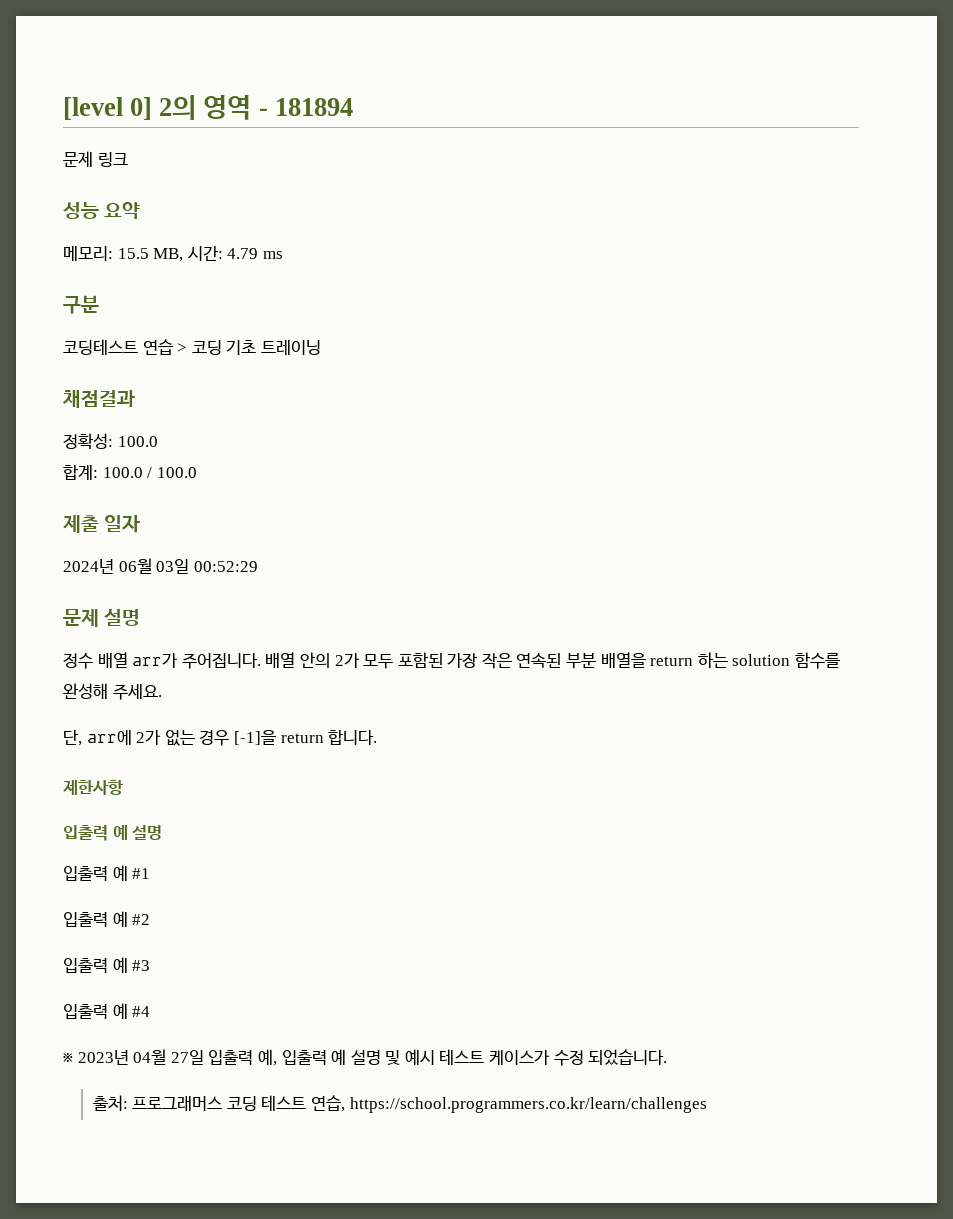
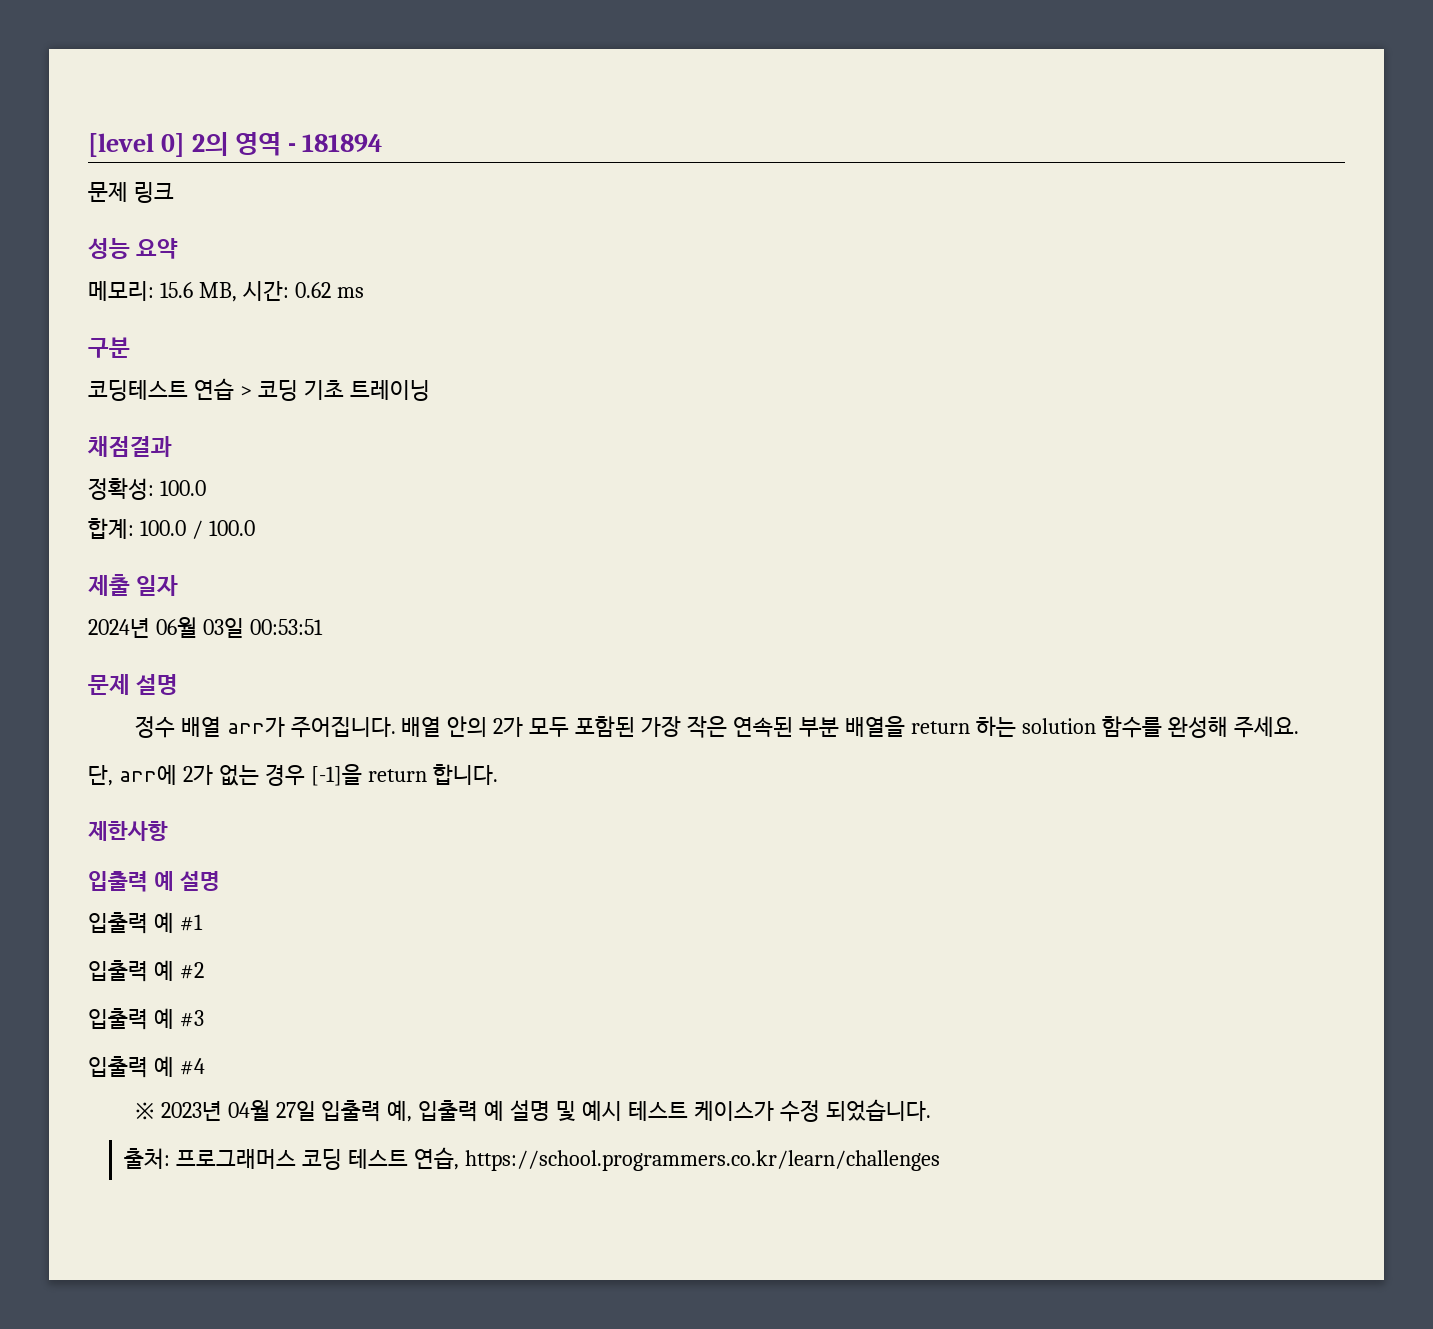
- 메모리: 15.5 MB, 시간: 4.79 ms
+ 메모리: 15.6 MB, 시간: 0.62 ms
- 2024년 06월 03일 00:52:29
+ 2024년 06월 03일 00:53:51

